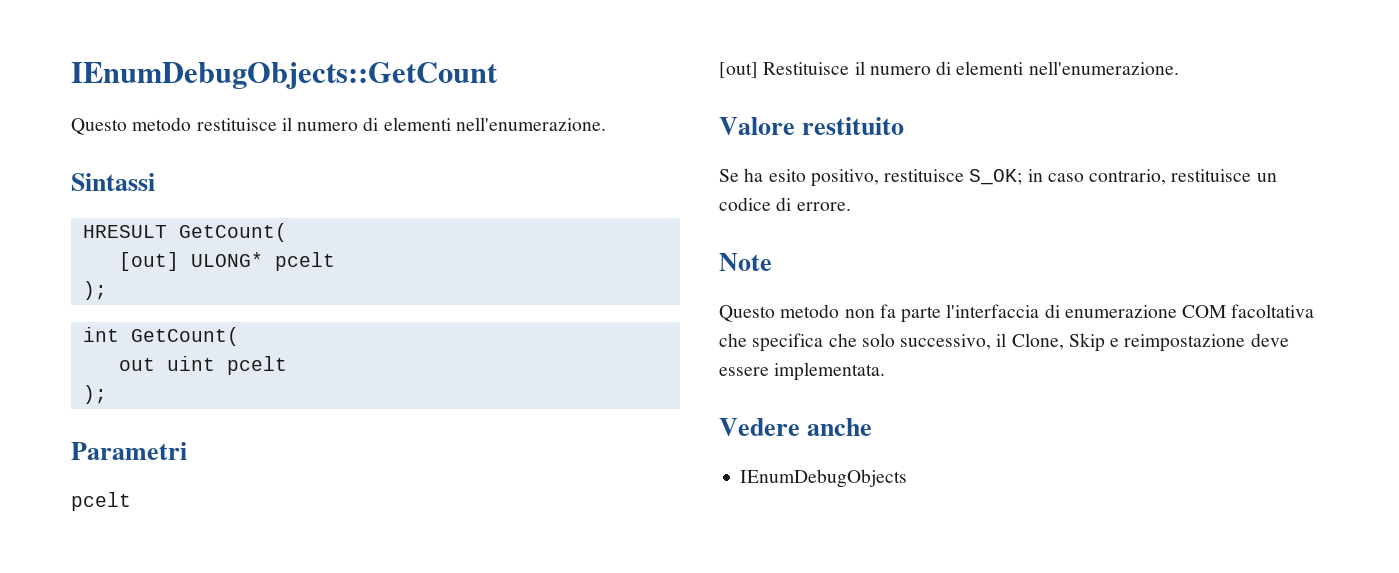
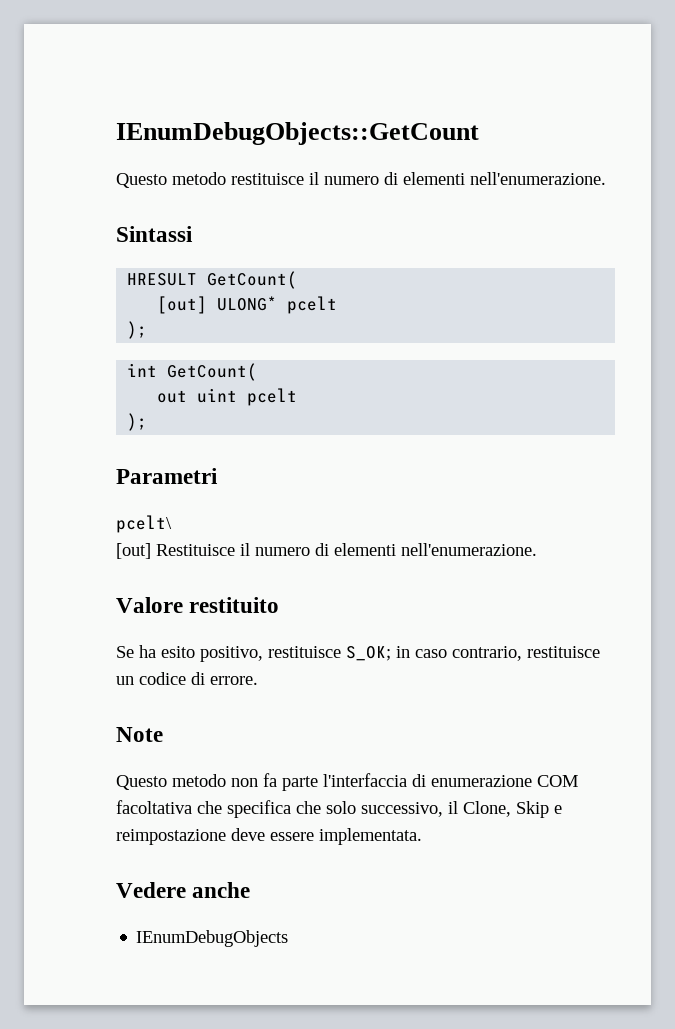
  Parametri
- pcelt
+ pcelt\

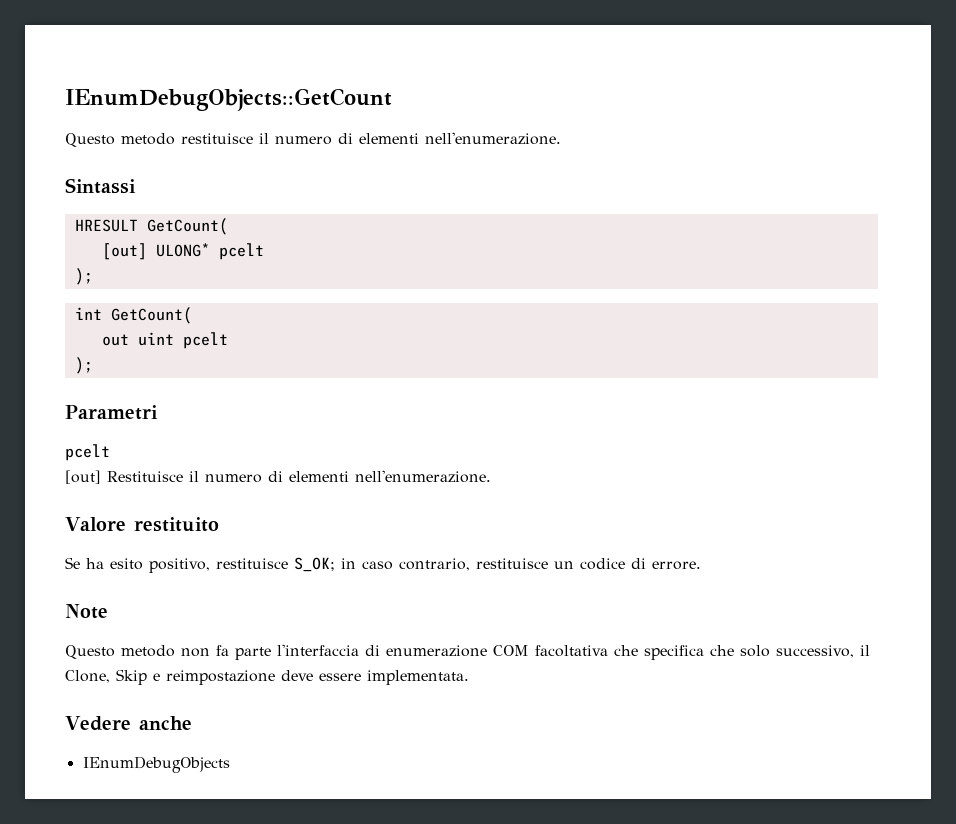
  Parametri
- pcelt\
+ pcelt

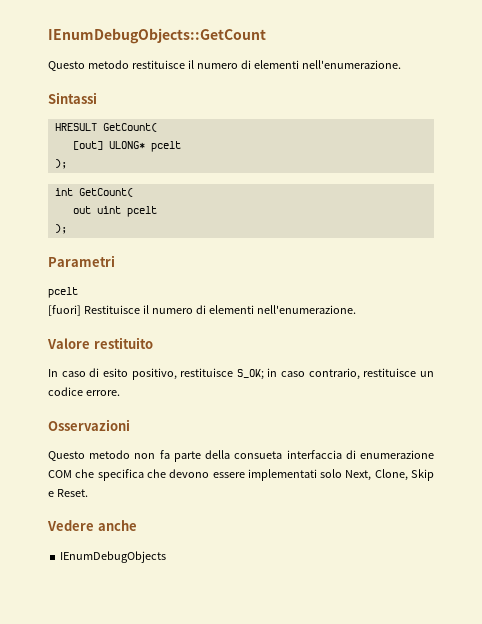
- [out] Restituisce il numero di elementi nell'enumerazione.
+ [fuori] Restituisce il numero di elementi nell'enumerazione.
- Se ha esito positivo, restituisce S_OK; in caso contrario, restituisce un codice di errore.
+ In caso di esito positivo, restituisce S_OK; in caso contrario, restituisce un codice errore.
- Note
+ Osservazioni
- Questo metodo non fa parte l'interfaccia di enumerazione COM facoltativa che specifica che solo successivo, il Clone, Skip e reimpostazione deve essere implementata.
+ Questo metodo non fa parte della consueta interfaccia di enumerazione COM che specifica che devono essere implementati solo Next, Clone, Skip e Reset.

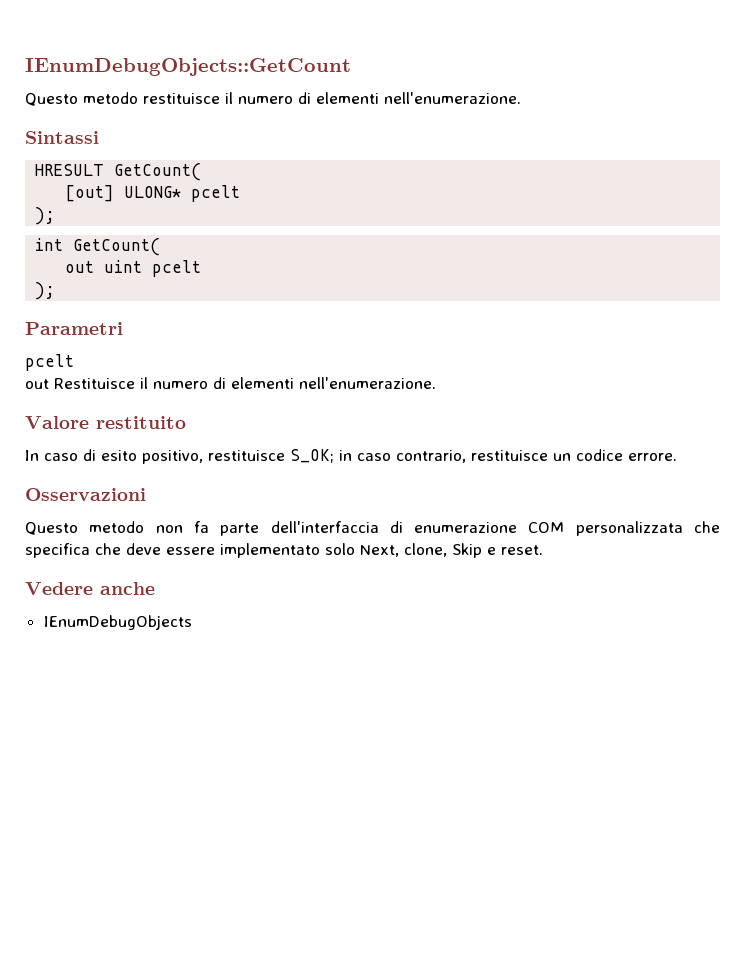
- [fuori] Restituisce il numero di elementi nell'enumerazione.
+ out Restituisce il numero di elementi nell'enumerazione.
- Questo metodo non fa parte della consueta interfaccia di enumerazione COM che specifica che devono essere implementati solo Next, Clone, Skip e Reset.
+ Questo metodo non fa parte dell'interfaccia di enumerazione COM personalizzata che specifica che deve essere implementato solo Next, clone, Skip e reset.

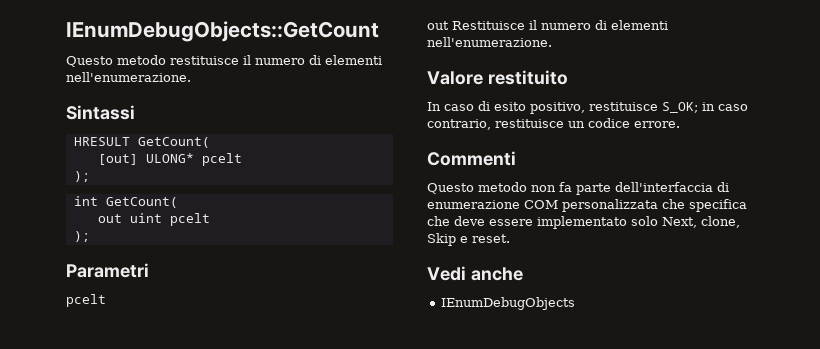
- Osservazioni
+ Commenti
- Vedere anche
+ Vedi anche

